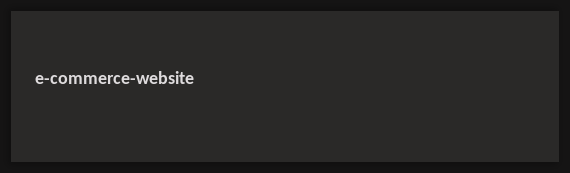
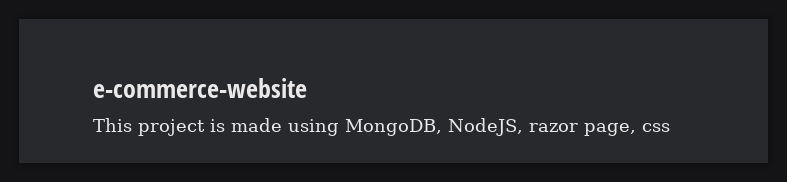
+ This project is made using MongoDB, NodeJS, razor page, css

